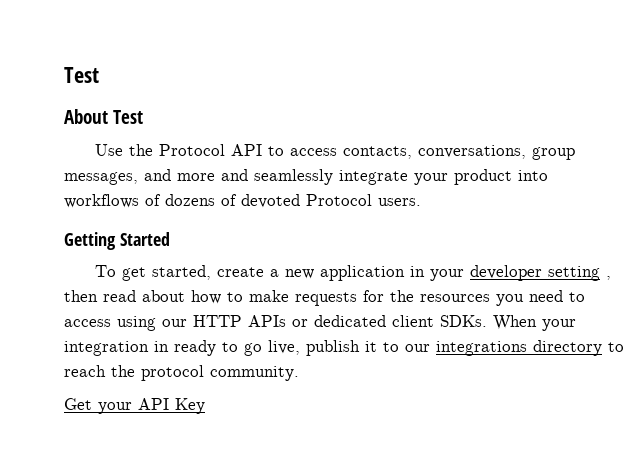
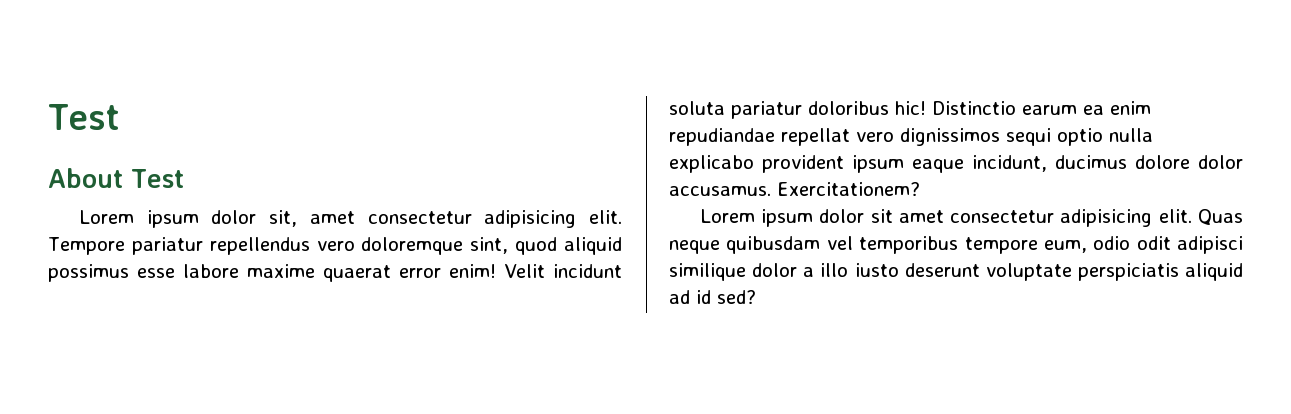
- Use the Protocol API to access contacts, conversations, group messages, and more and seamlessly integrate your product into workflows of dozens of devoted Protocol users.
- Getting Started
- To get started, create a new application in your developer setting , then read about how to make requests for the resources you need to access using our HTTP APIs or dedicated client SDKs. When your integration in ready to go live, publish it to our integrations directory to reach the protocol community.
- Get your API Key
+ Lorem ipsum dolor sit, amet consectetur adipisicing elit. Tempore pariatur repellendus vero doloremque sint, quod aliquid possimus esse labore maxime quaerat error enim! Velit incidunt soluta pariatur doloribus hic! Distinctio earum ea enim repudiandae repellat vero dignissimos sequi optio nulla explicabo provident ipsum eaque incidunt, ducimus dolore dolor accusamus. Exercitationem?
+ Lorem ipsum dolor sit amet consectetur adipisicing elit. Quas neque quibusdam vel temporibus tempore eum, odio odit adipisci similique dolor a illo iusto deserunt voluptate perspiciatis aliquid ad id sed?

